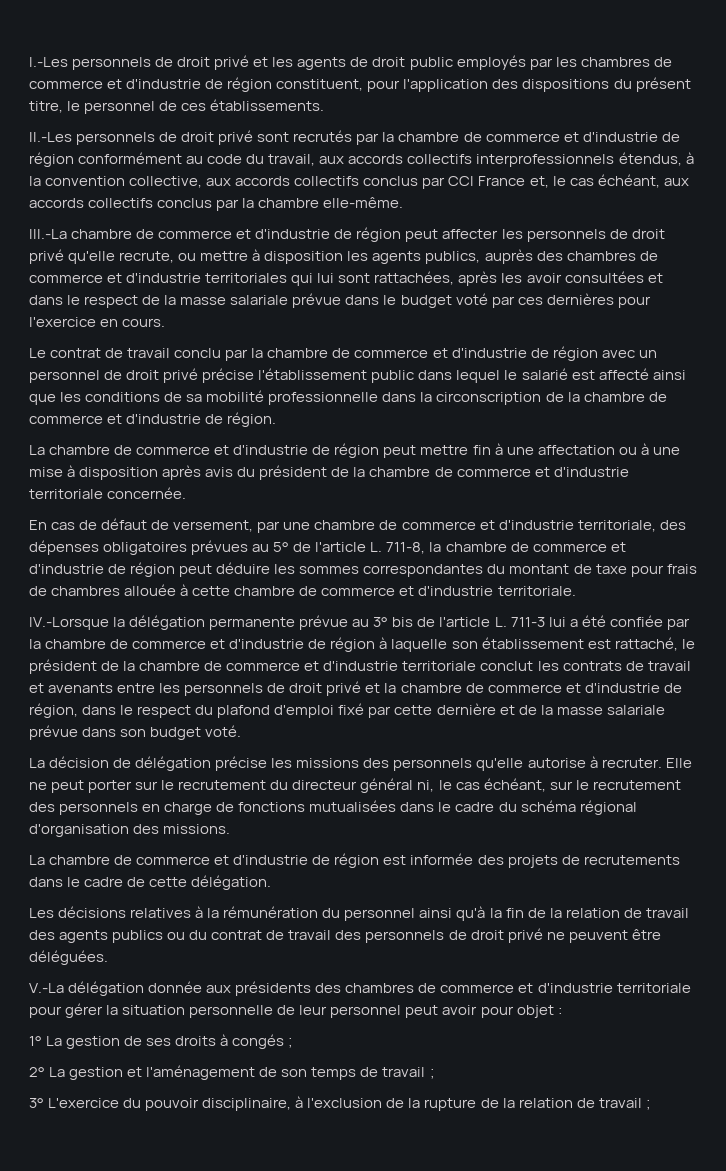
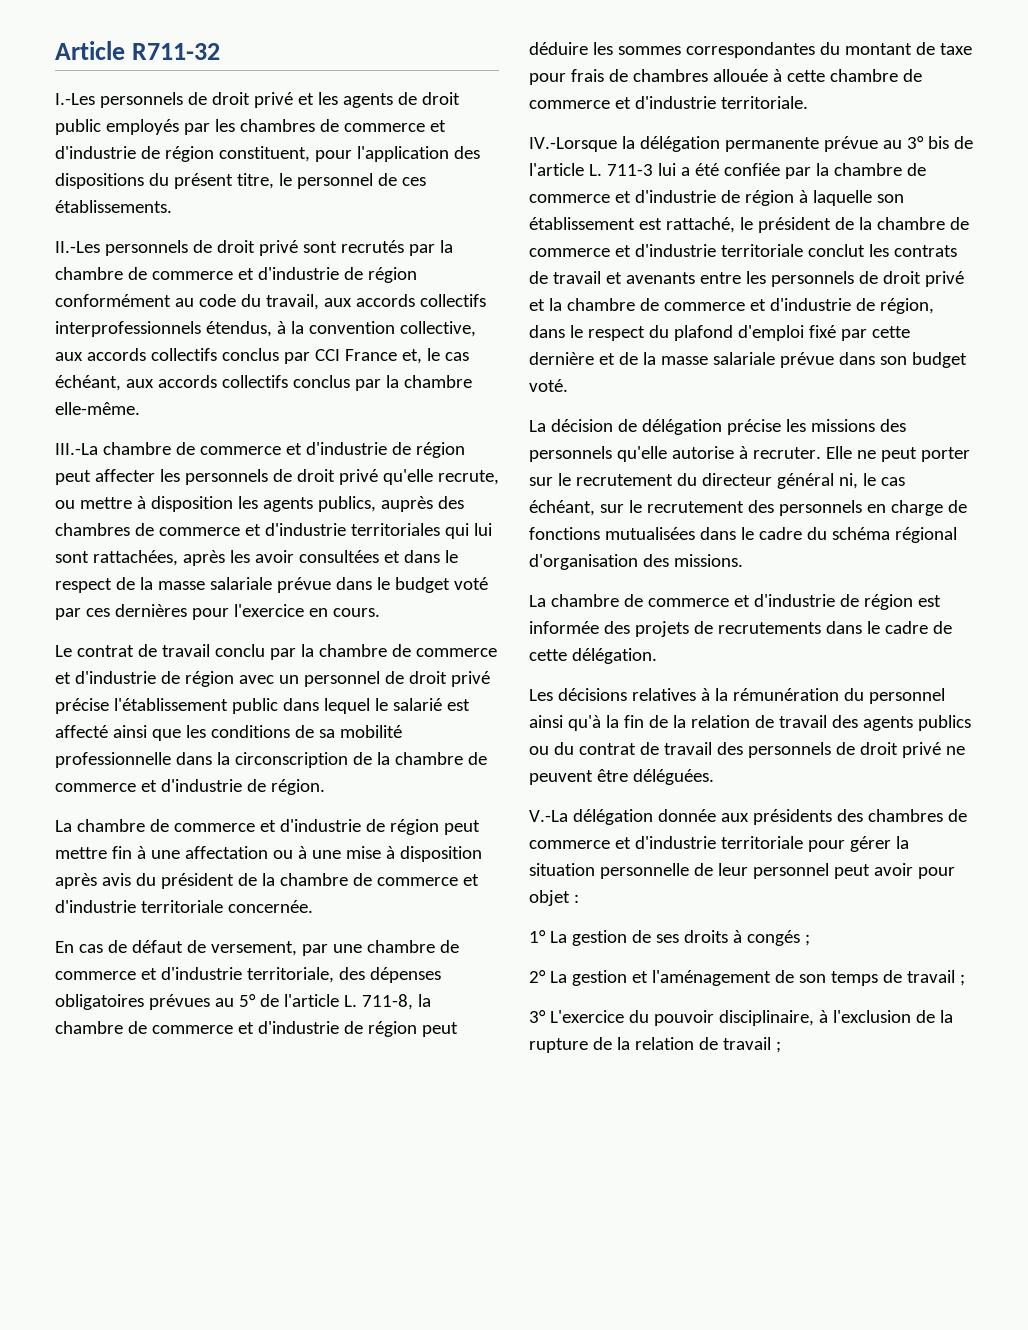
+ Article R711-32

